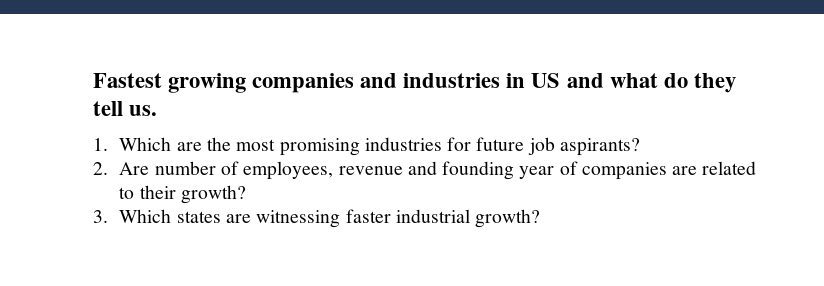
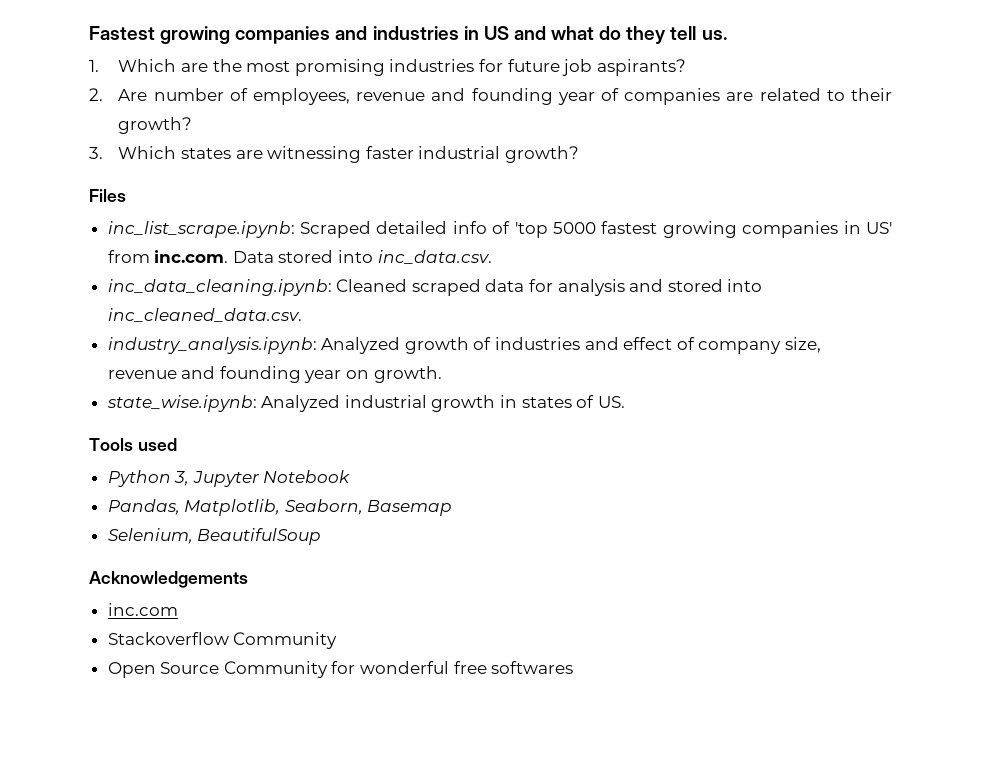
+ Files
+ inc_list_scrape.ipynb: Scraped detailed info of 'top 5000 fastest growing companies in US' from inc.com. Data stored into inc_data.csv.
+ inc_data_cleaning.ipynb: Cleaned scraped data for analysis and stored into inc_cleaned_data.csv.
+ industry_analysis.ipynb: Analyzed growth of industries and effect of company size, revenue and founding year on growth.
+ state_wise.ipynb: Analyzed industrial growth in states of US.
+ Tools used
+ Python 3, Jupyter Notebook
+ Pandas, Matplotlib, Seaborn, Basemap
+ Selenium, BeautifulSoup
+ Acknowledgements
+ inc.com
+ Stackoverflow Community
+ Open Source Community for wonderful free softwares

